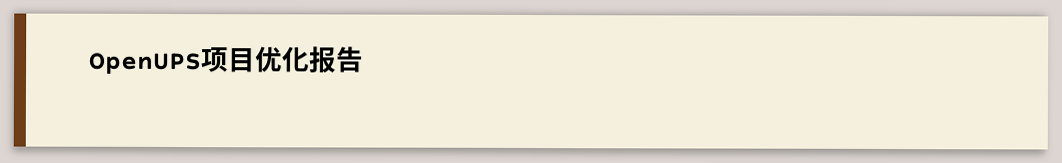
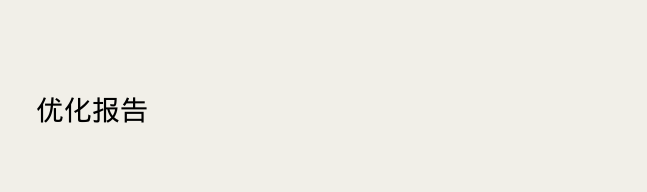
- OpenUPS项目优化报告
+ 优化报告

